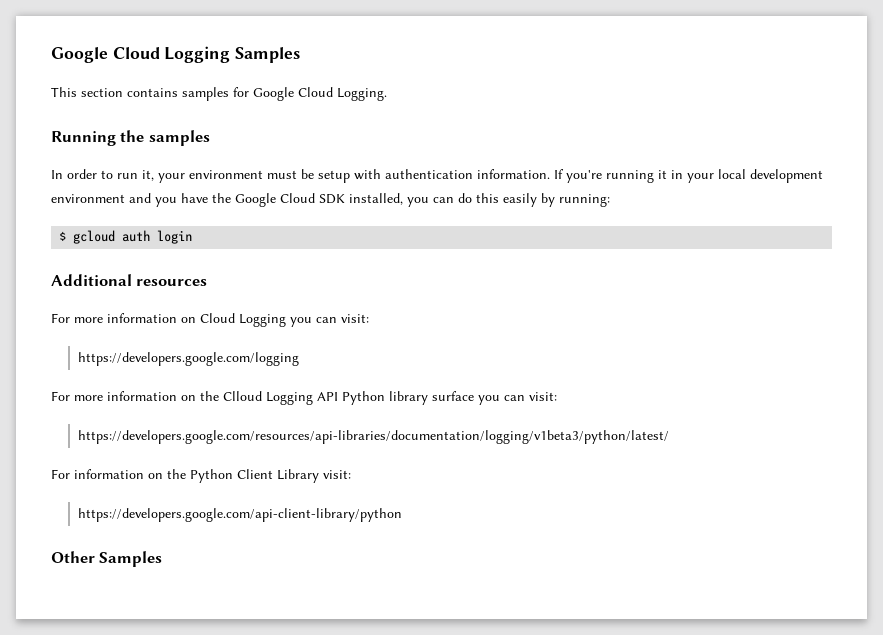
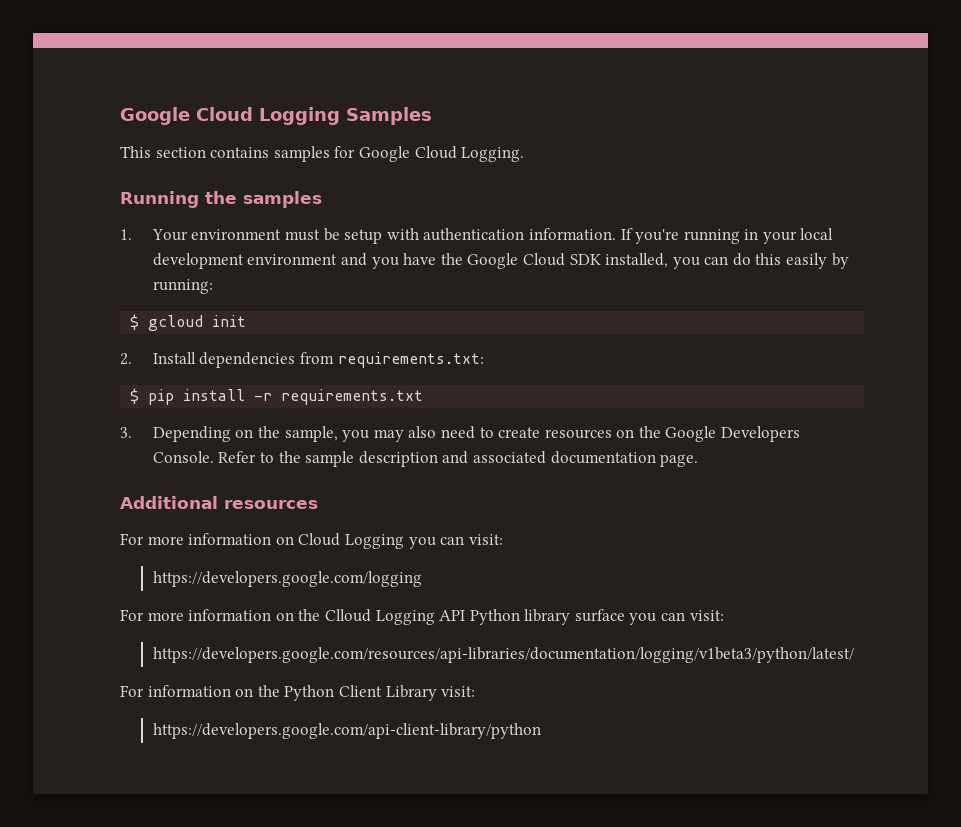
- In order to run it, your environment must be setup with authentication information.
+ 1. Your environment must be setup with authentication information.
- If you're running it in your local development environment and you have the Google Cloud SDK installed, you can do this easily by running:
+ If you're running in your local development environment and you have the Google Cloud SDK installed, you can do this easily by running:
- $ gcloud auth login
+ $ gcloud init
+ 2. Install dependencies from requirements.txt:
+ $ pip install -r requirements.txt
+ 3. Depending on the sample, you may also need to create resources on the Google Developers Console. Refer to the sample description and associated documentation page.
- Other Samples

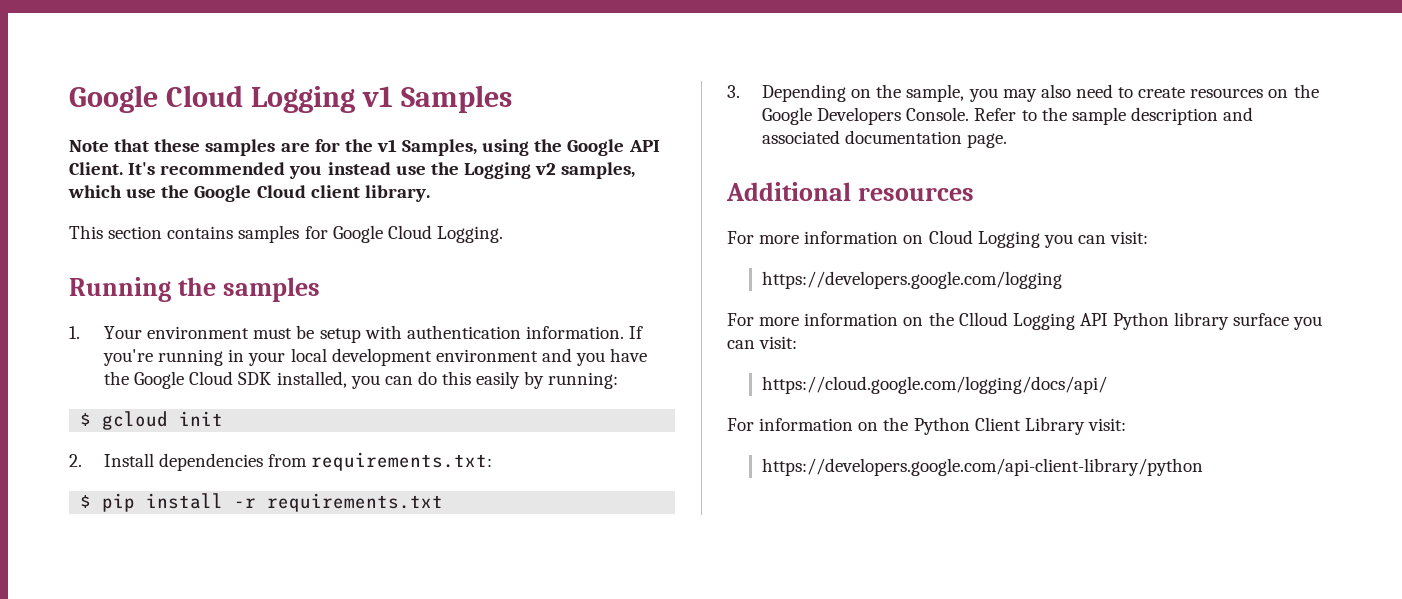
- Google Cloud Logging Samples
+ Google Cloud Logging v1 Samples
+ Note that these samples are for the v1 Samples, using the Google API Client. It's recommended you instead use the Logging v2 samples, which use the Google Cloud client library.
- https://developers.google.com/resources/api-libraries/documentation/logging/v1beta3/python/latest/
+ https://cloud.google.com/logging/docs/api/

